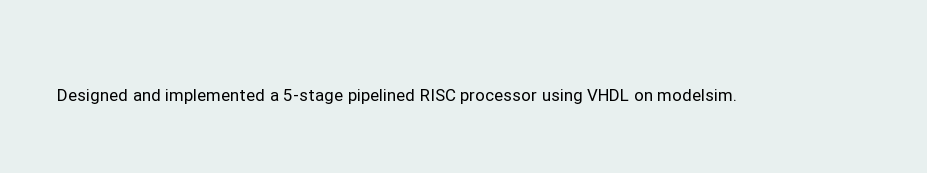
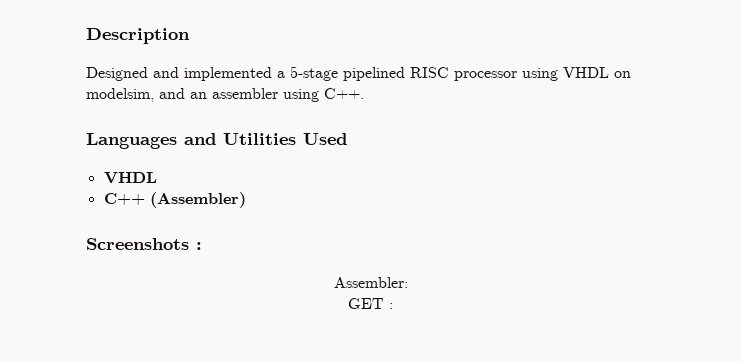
+ Description
- Designed and implemented a 5-stage pipelined RISC processor using VHDL on modelsim.
+ Designed and implemented a 5-stage pipelined RISC processor using VHDL on modelsim, and an assembler using C++.
+ Languages and Utilities Used
+ VHDL
+ C++ (Assembler)
+ Screenshots :
+ Assembler:
+ GET :

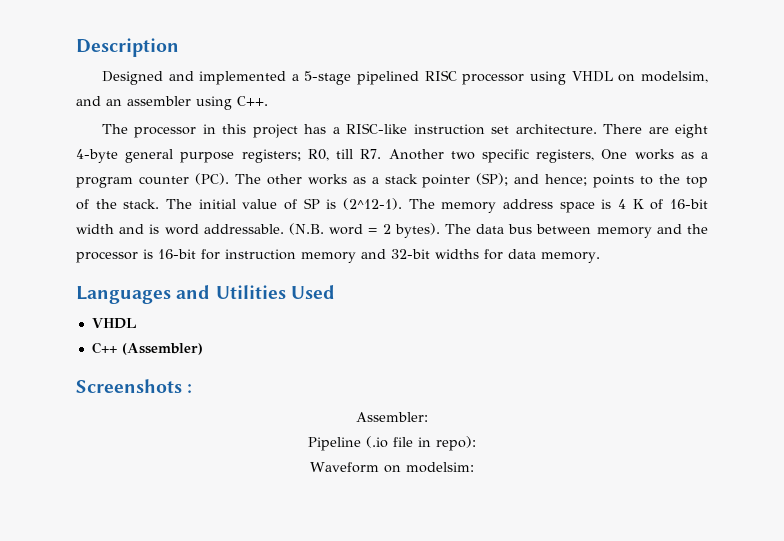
+ The processor in this project has a RISC-like instruction set architecture. There are eight 4-byte general purpose registers; R0, till R7. Another two specific registers, One works as a program counter (PC). The other works as a stack pointer (SP); and hence; points to the top of the stack. The initial value of SP is (2^12-1). The memory address space is 4 K of 16-bit width and is word addressable. (N.B. word = 2 bytes). The data bus between memory and the processor is 16-bit for instruction memory and 32-bit widths for data memory.
- GET :
+ Pipeline (.io file in repo):
+ Waveform on modelsim:

